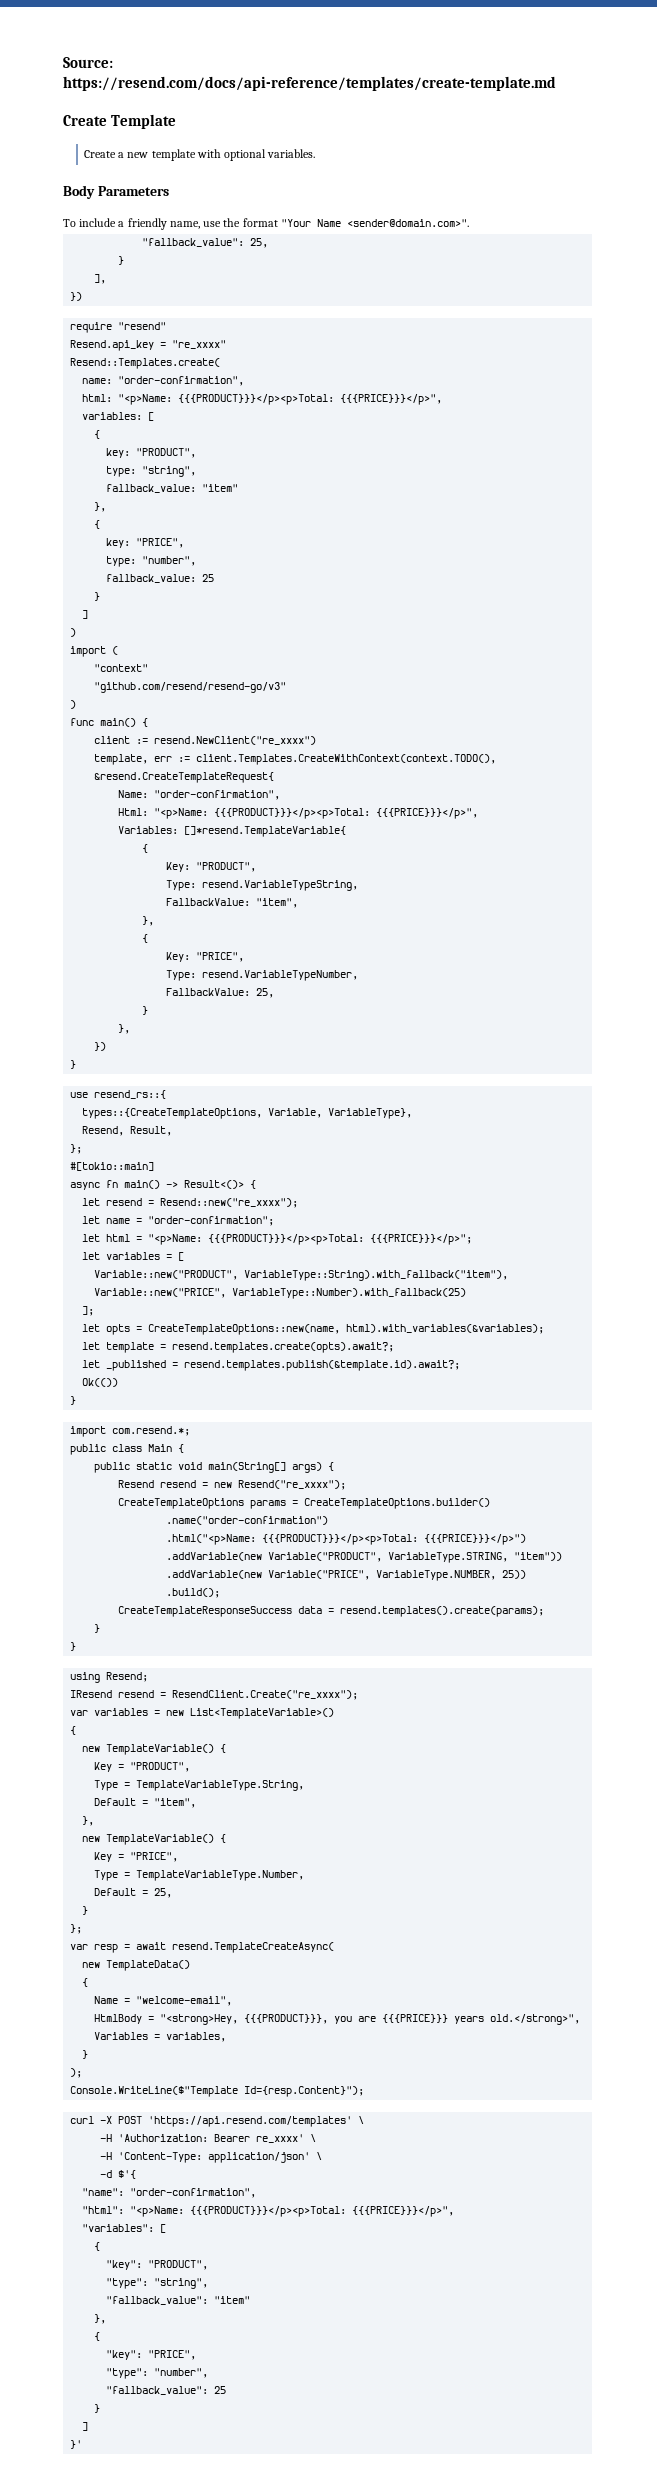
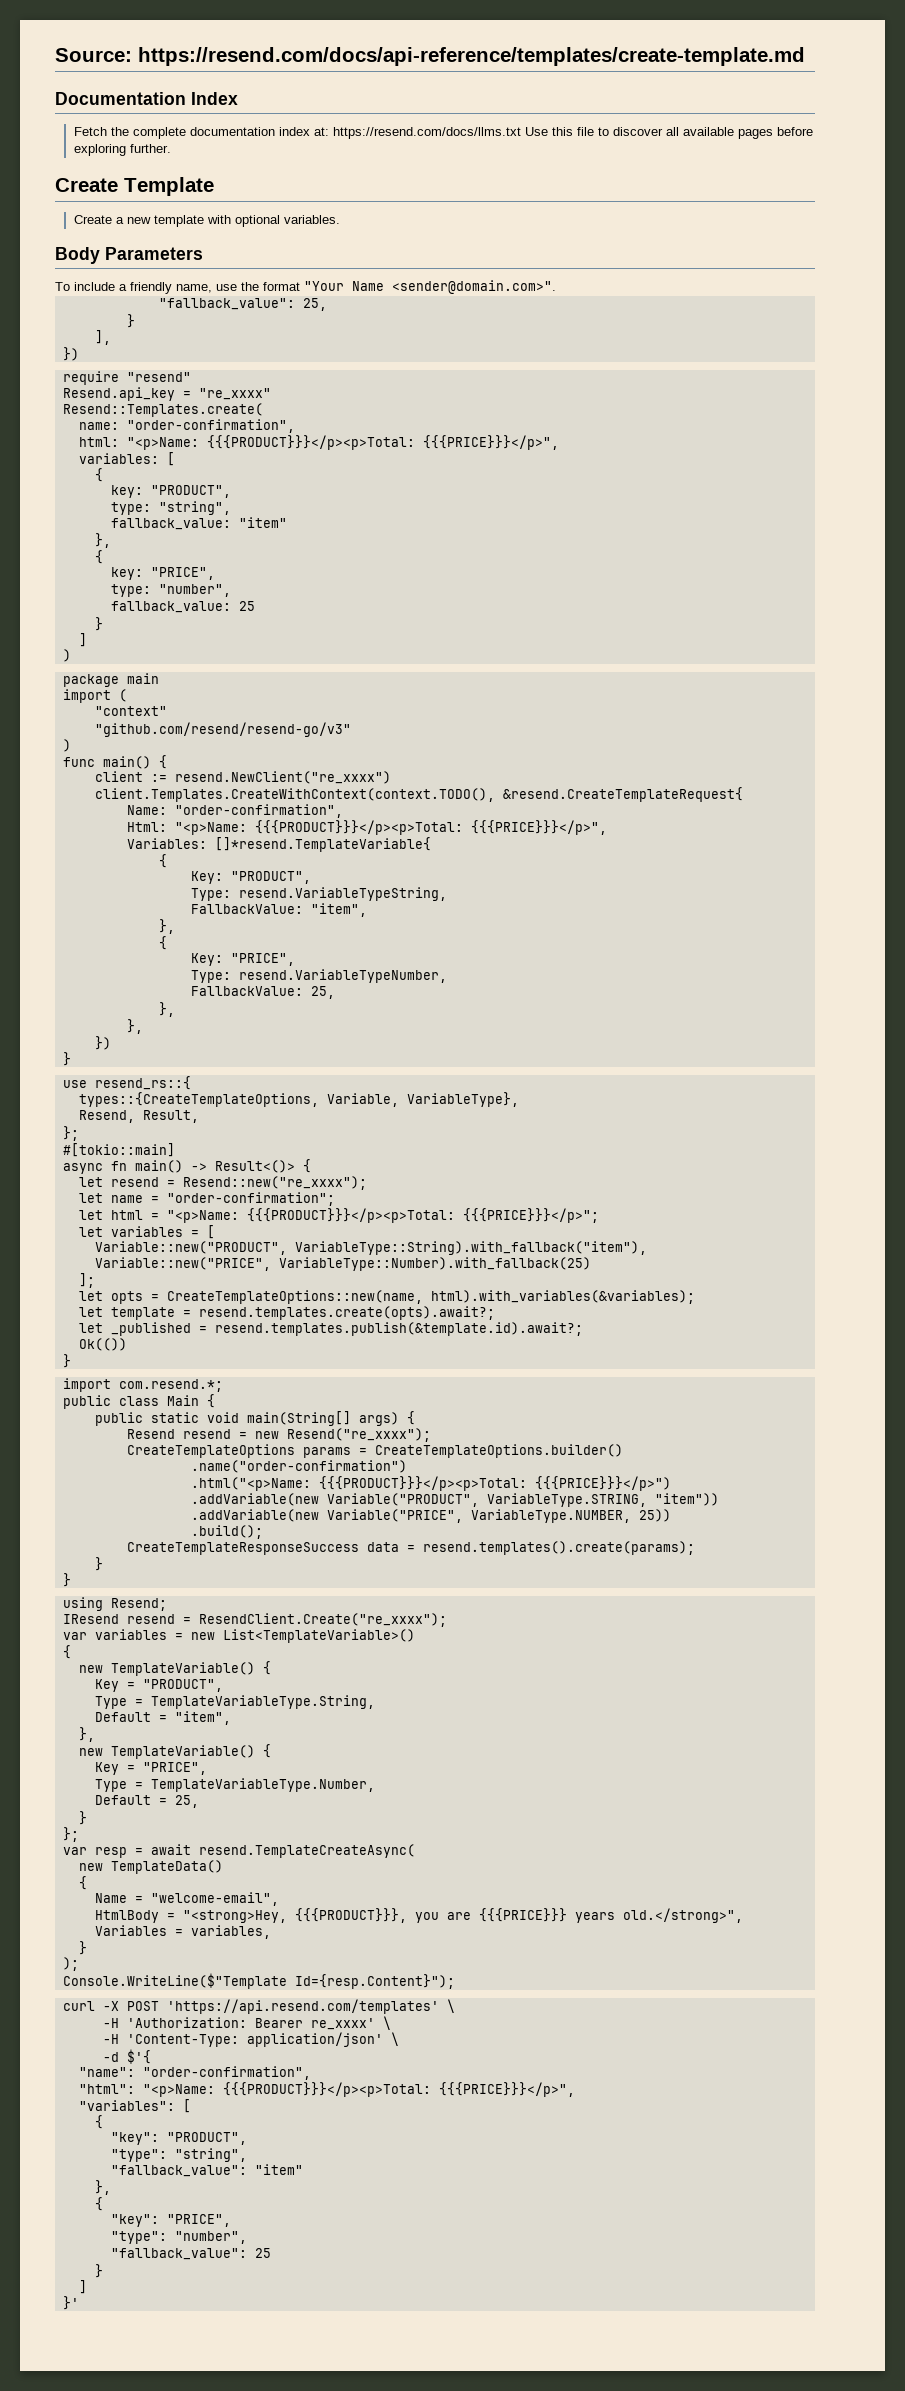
+ Documentation Index
+ Fetch the complete documentation index at: https://resend.com/docs/llms.txt Use this file to discover all available pages before exploring further.
+ package main
- template, err := client.Templates.CreateWithContext(context.TODO(), &resend.CreateTemplateRequest{
+ client.Templates.CreateWithContext(context.TODO(), &resend.CreateTemplateRequest{
  FallbackValue: 25,
- }
+ },

